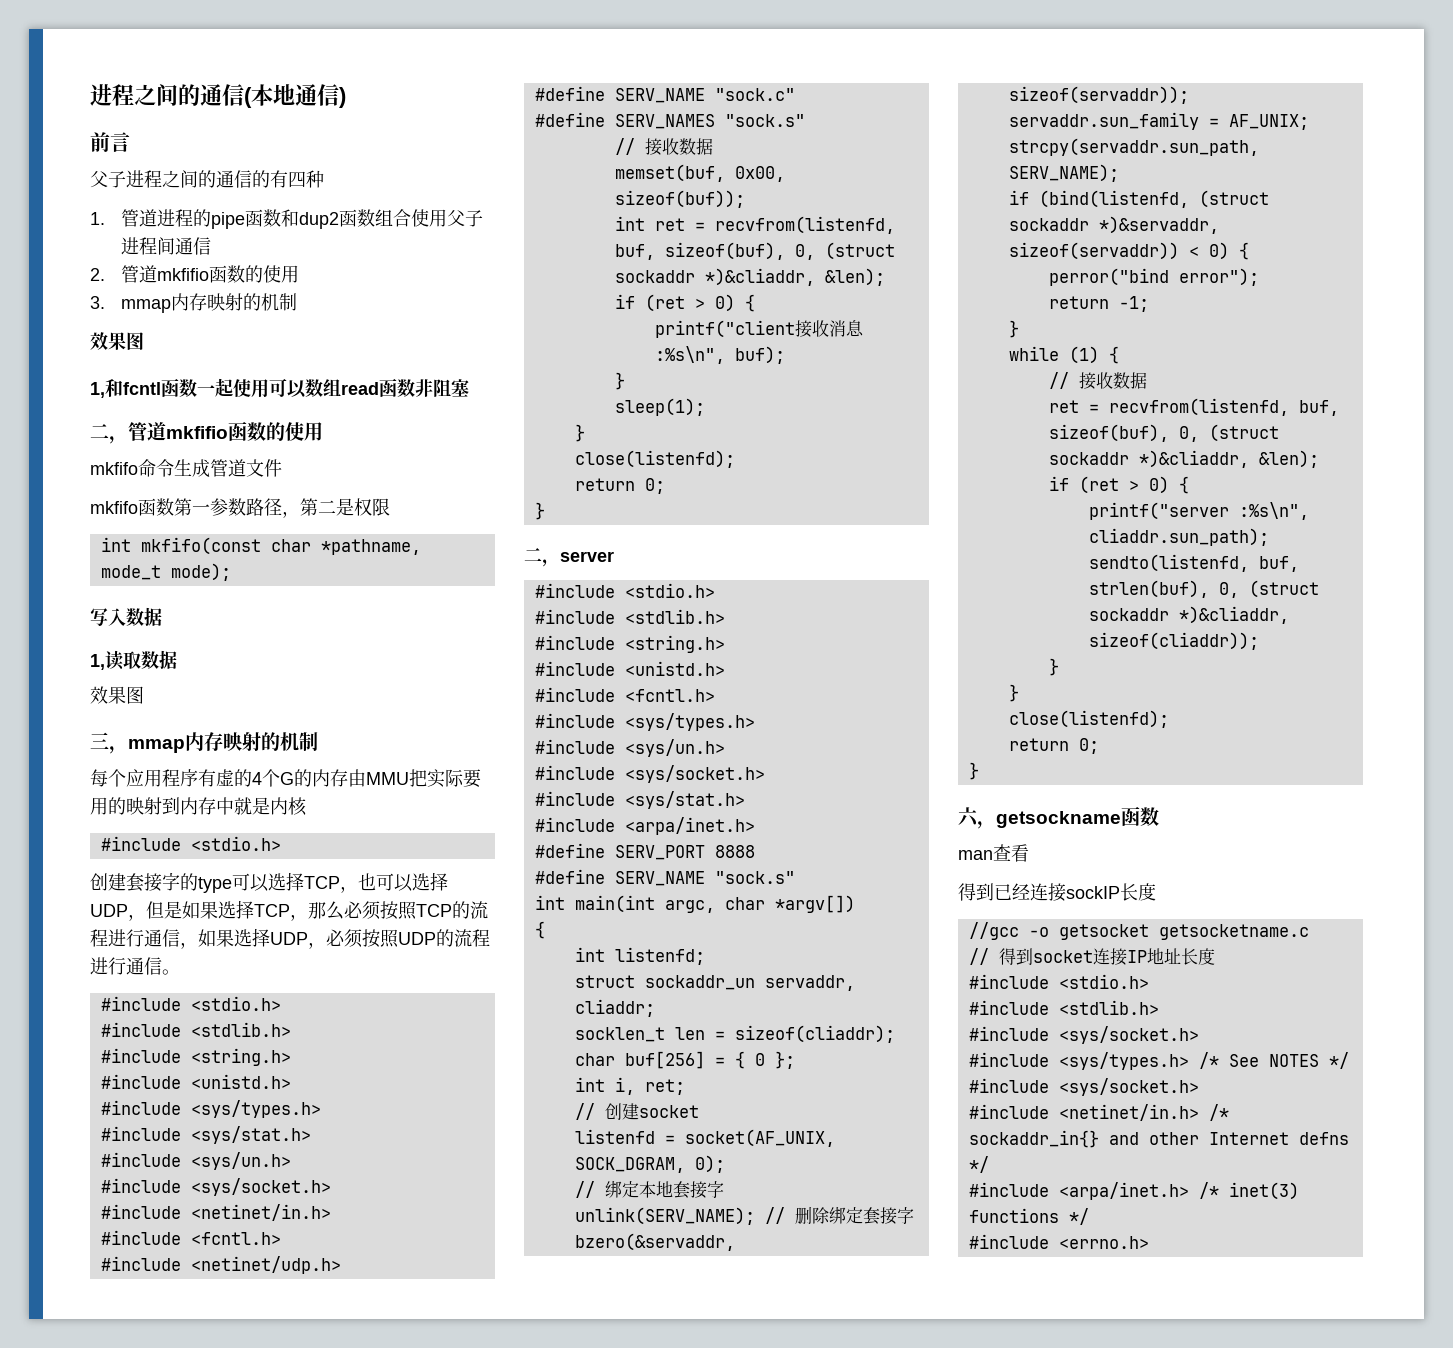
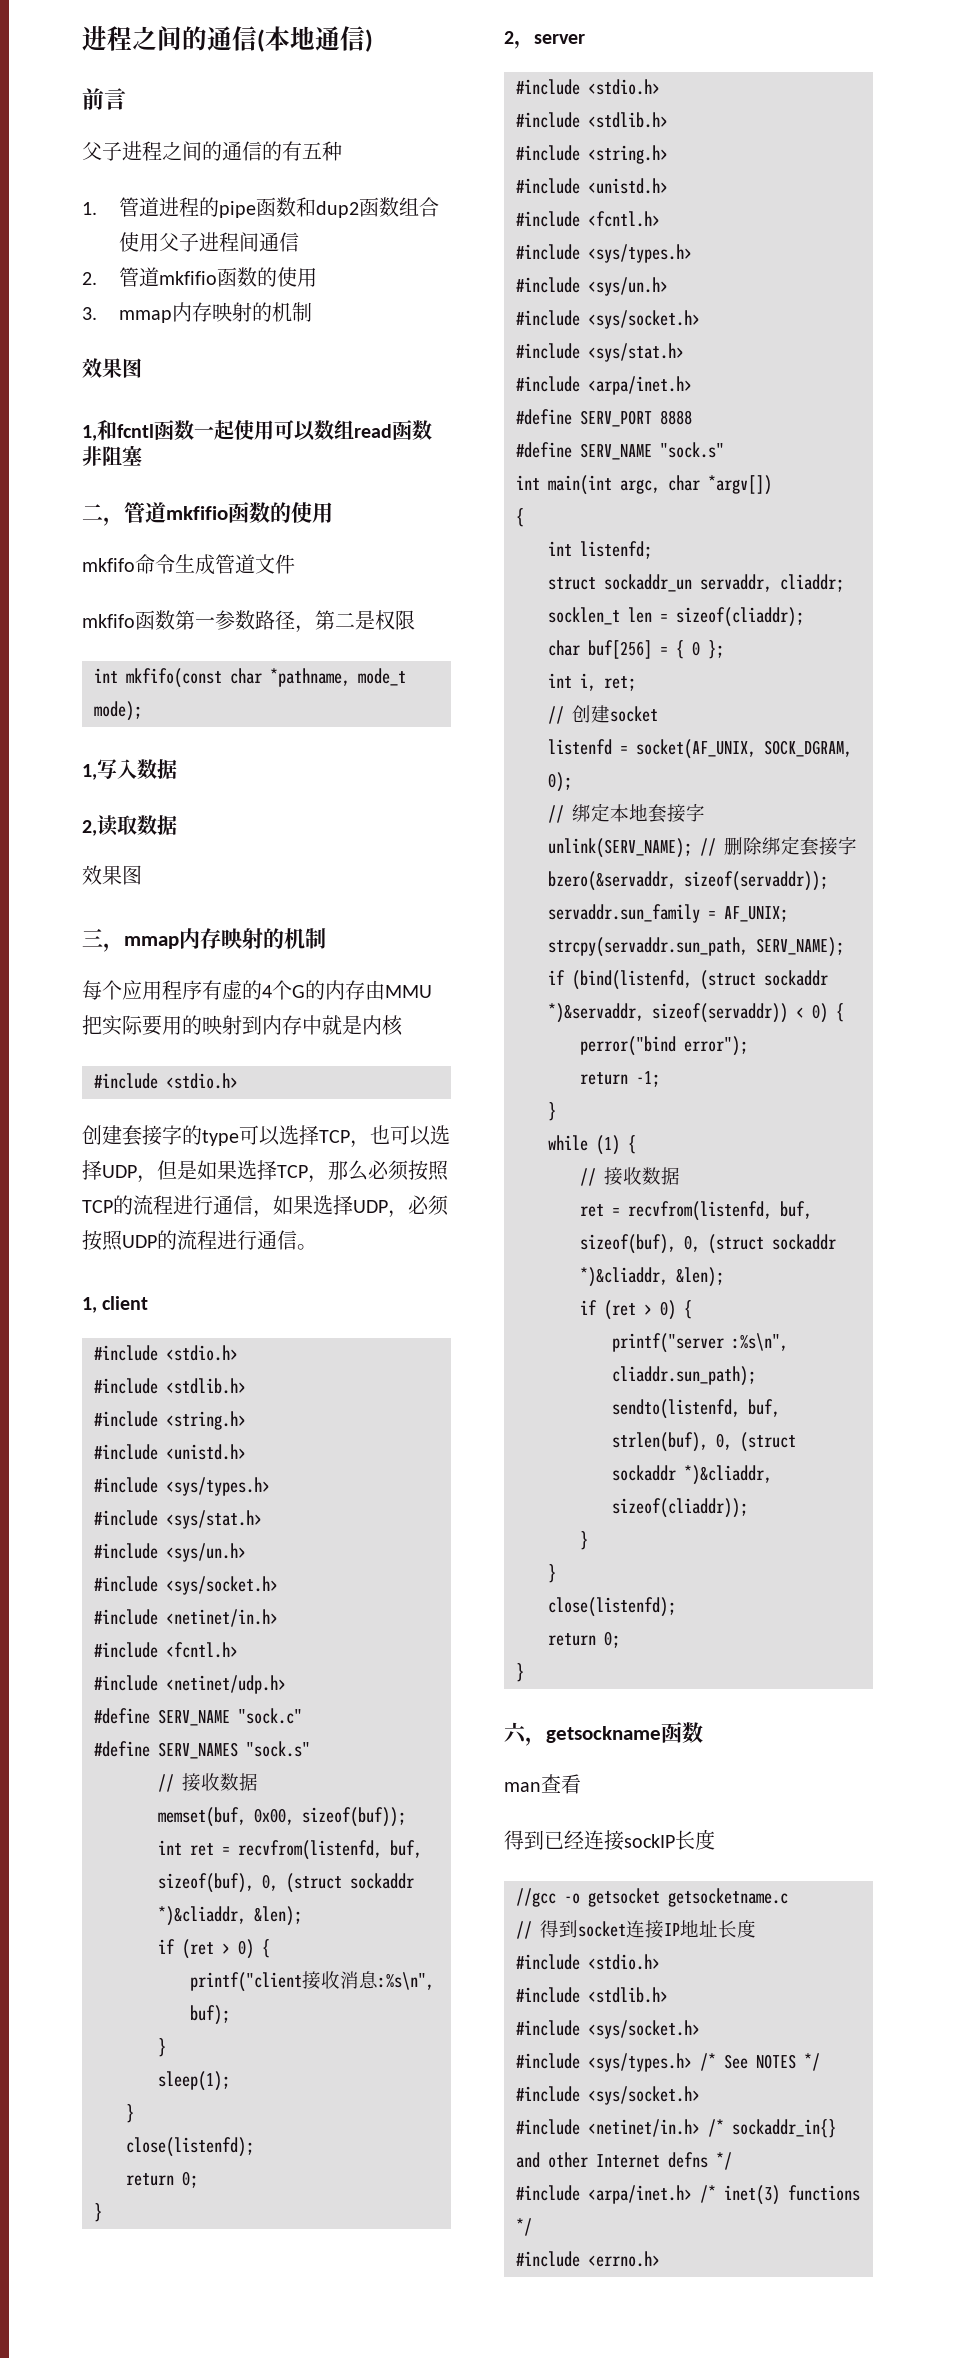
- 父子进程之间的通信的有四种
+ 父子进程之间的通信的有五种
- 写入数据
+ 1,写入数据
- 1,读取数据
+ 2,读取数据
+ 1, client
- 二，server
+ 2，server

